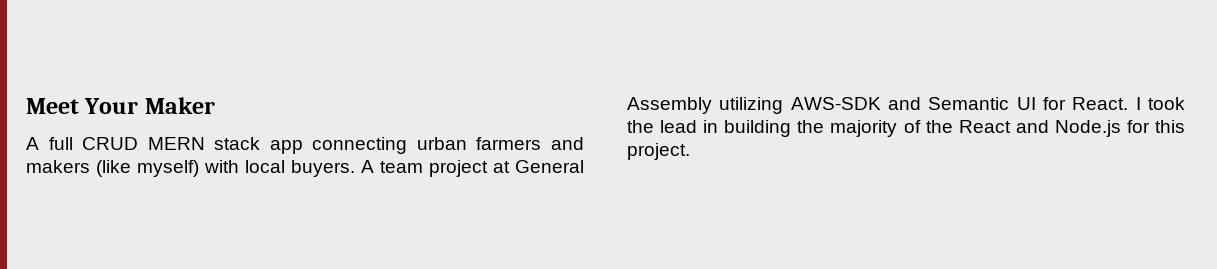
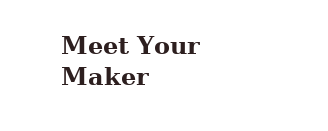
- A full CRUD MERN stack app connecting urban farmers and makers (like myself) with local buyers. A team project at General Assembly utilizing AWS-SDK and Semantic UI for React. I took the lead in building the majority of the React and Node.js for this project.

